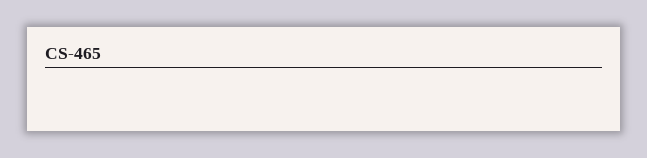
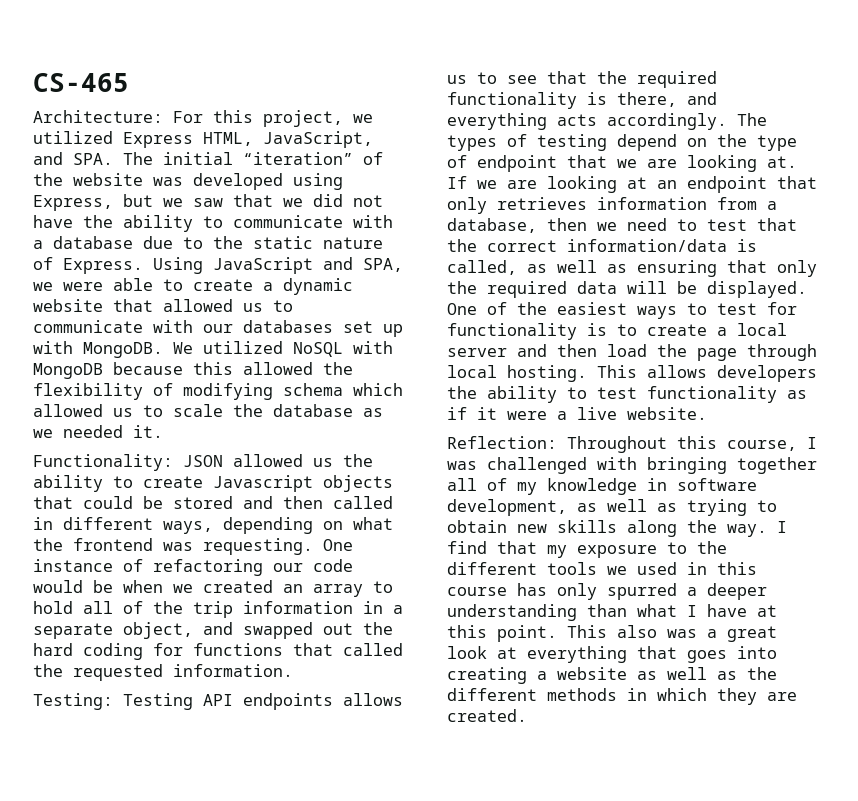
+ Architecture: For this project, we utilized Express HTML, JavaScript, and SPA. The initial “iteration” of the website was developed using Express, but we saw that we did not have the ability to communicate with a database due to the static nature of Express. Using JavaScript and SPA, we were able to create a dynamic website that allowed us to communicate with our databases set up with MongoDB. We utilized NoSQL with MongoDB because this allowed the flexibility of modifying schema which allowed us to scale the database as we needed it.
+ Functionality: JSON allowed us the ability to create Javascript objects that could be stored and then called in different ways, depending on what the frontend was requesting. One instance of refactoring our code would be when we created an array to hold all of the trip information in a separate object, and swapped out the hard coding for functions that called the requested information.
+ Testing: Testing API endpoints allows us to see that the required functionality is there, and everything acts accordingly. The types of testing depend on the type of endpoint that we are looking at. If we are looking at an endpoint that only retrieves information from a database, then we need to test that the correct information/data is called, as well as ensuring that only the required data will be displayed. One of the easiest ways to test for functionality is to create a local server and then load the page through local hosting. This allows developers the ability to test functionality as if it were a live website.
+ Reflection: Throughout this course, I was challenged with bringing together all of my knowledge in software development, as well as trying to obtain new skills along the way. I find that my exposure to the different tools we used in this course has only spurred a deeper understanding than what I have at this point. This also was a great look at everything that goes into creating a website as well as the different methods in which they are created.

